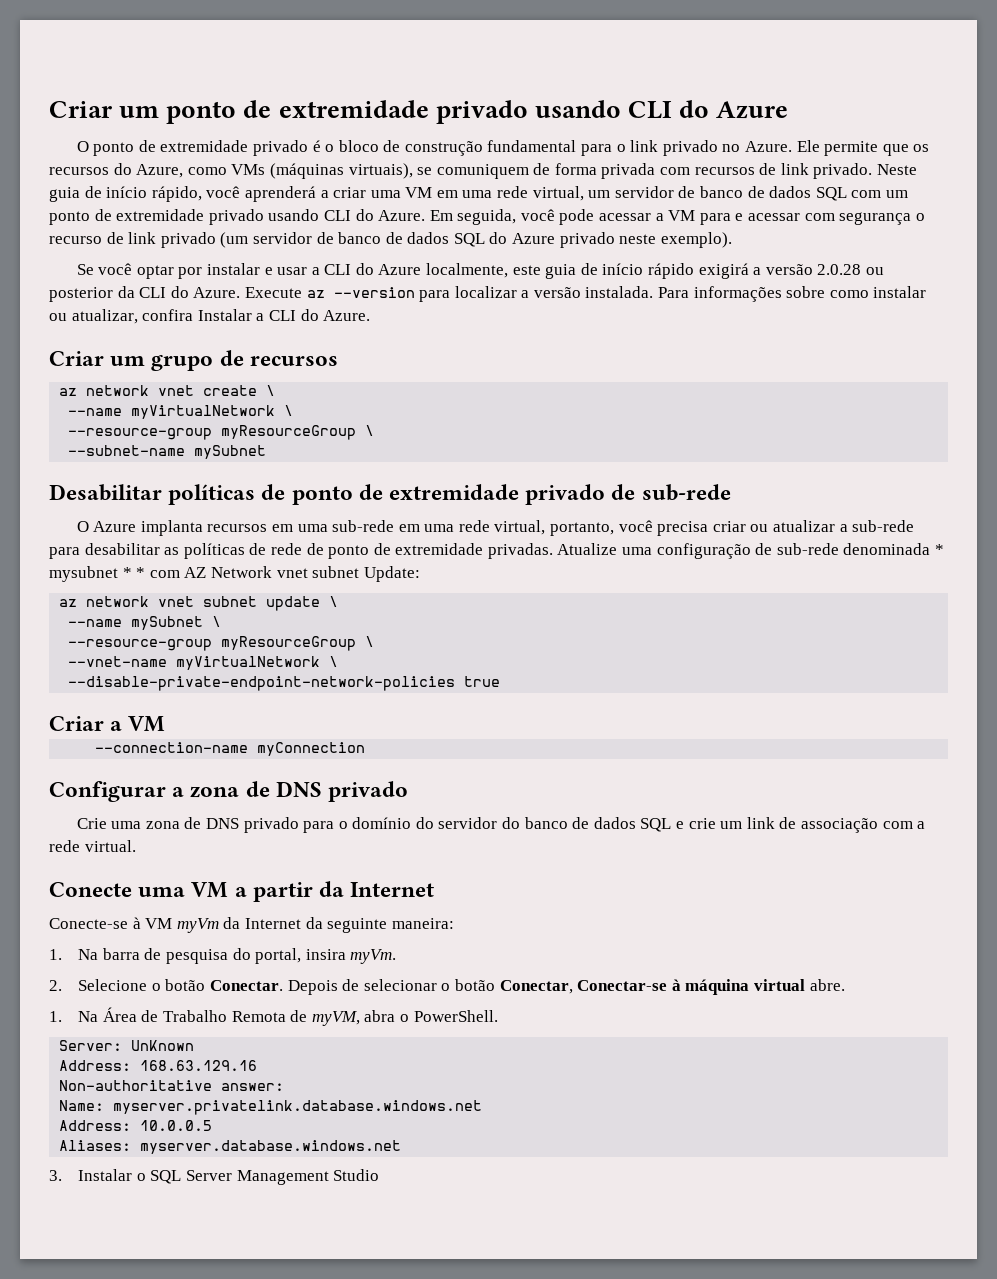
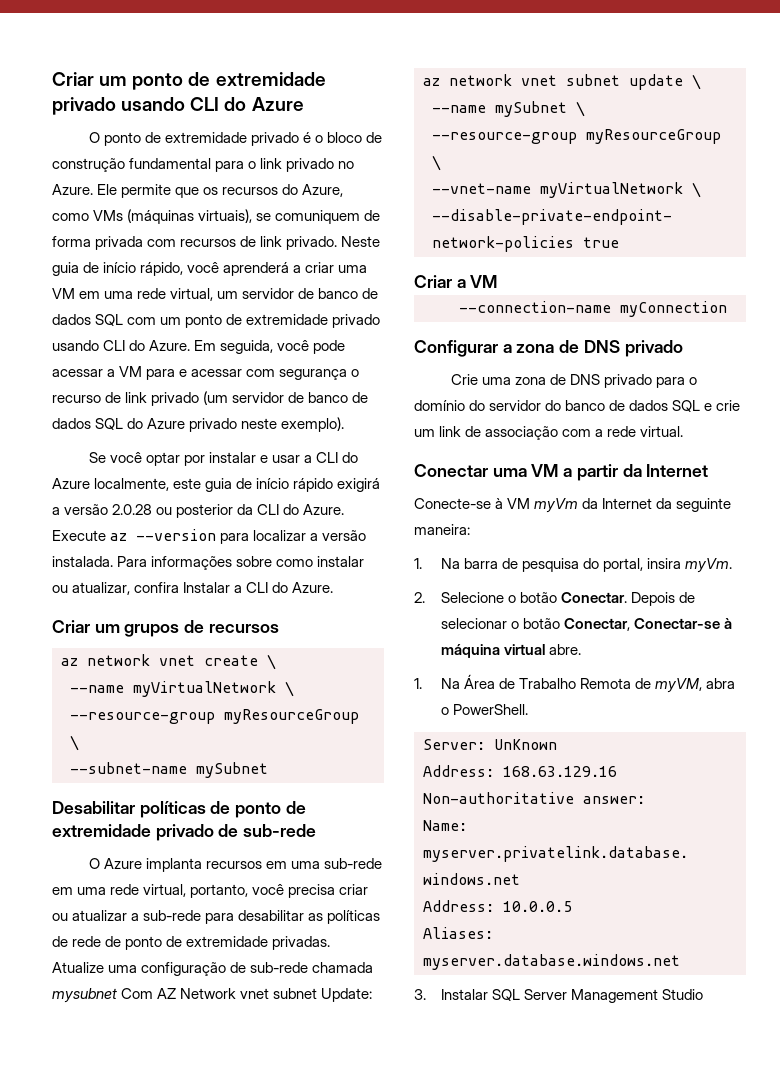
- Criar um grupo de recursos
+ Criar um grupos de recursos
- Atualize uma configuração de sub-rede denominada * mysubnet * * com AZ Network vnet subnet Update:
+ Atualize uma configuração de sub-rede chamada mysubnet Com AZ Network vnet subnet Update:
- Conecte uma VM a partir da Internet
+ Conectar uma VM a partir da Internet
- 3. Instalar o SQL Server Management Studio
+ 3. Instalar SQL Server Management Studio

